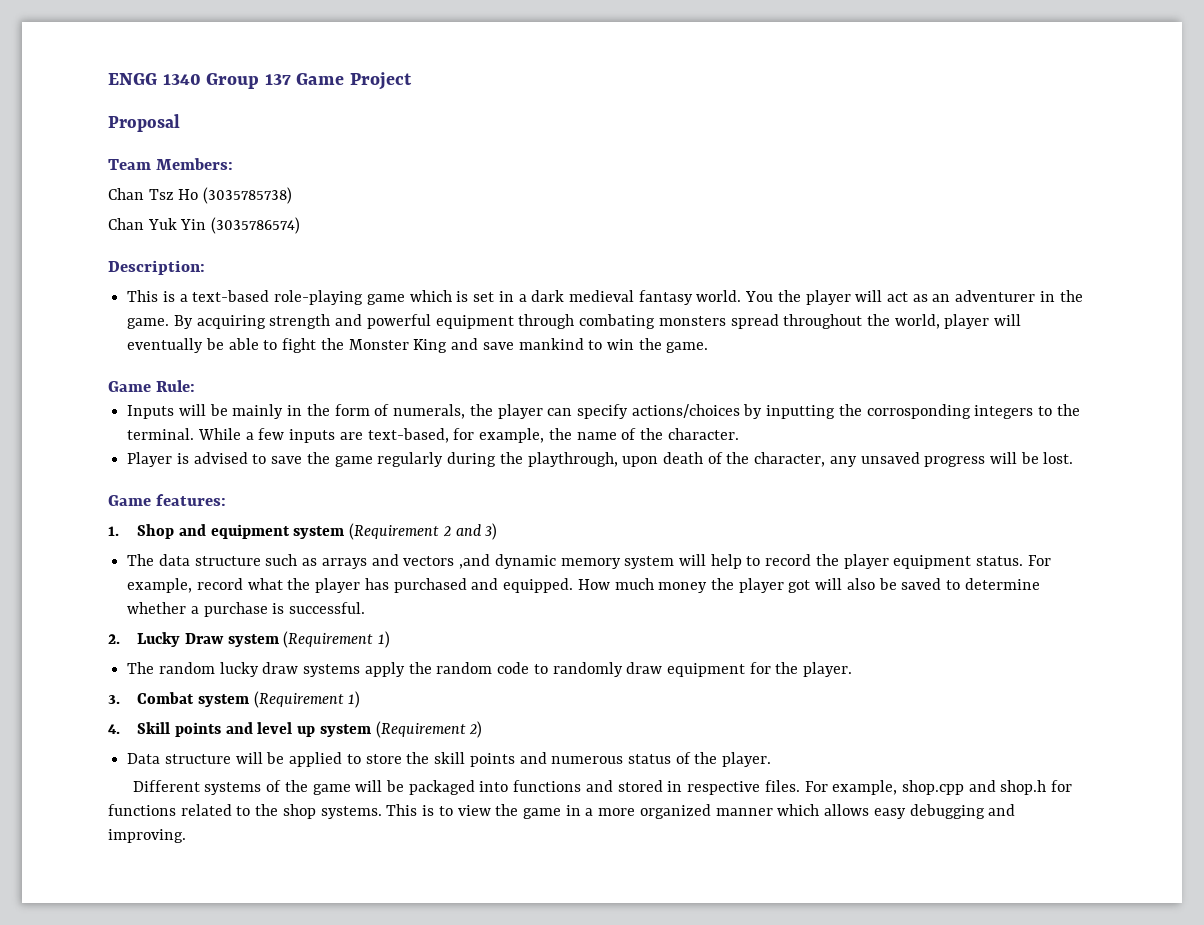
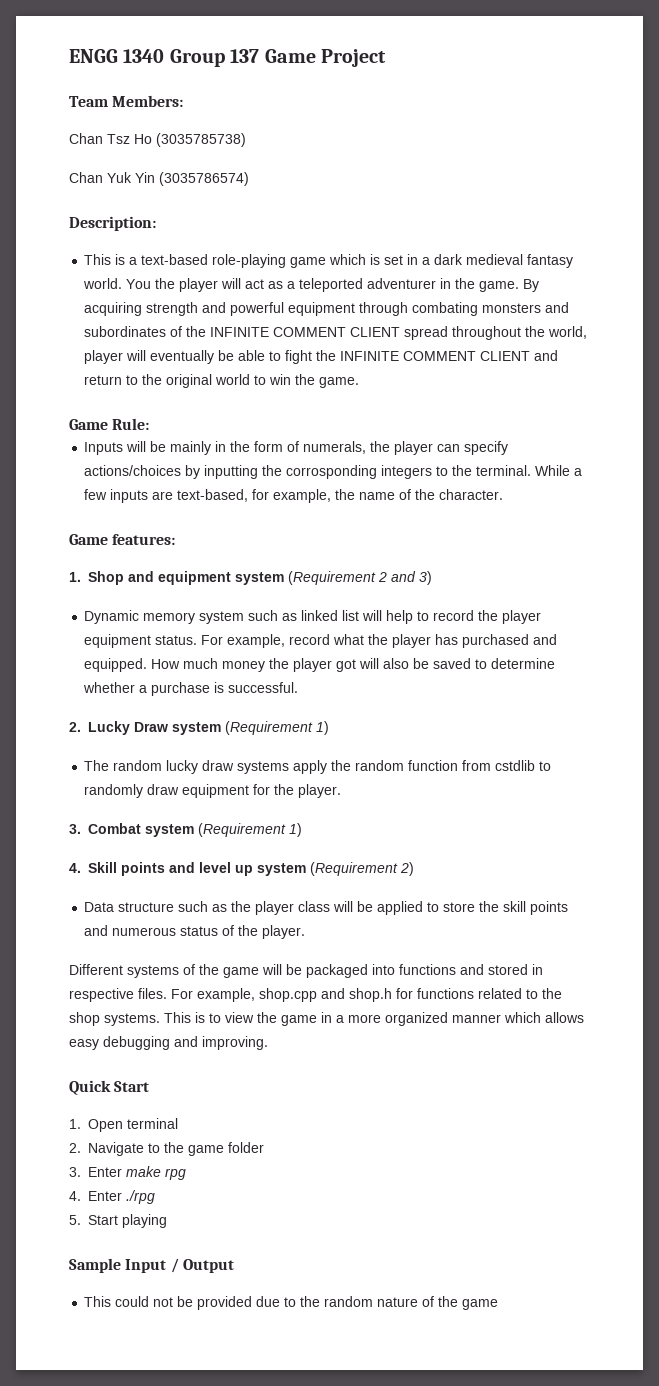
- Proposal
- You the player will act as an adventurer in the game.
+ You the player will act as a teleported adventurer in the game.
- By acquiring strength and powerful equipment through combating monsters spread throughout the world, player will eventually be able to fight the Monster King and save mankind to win the game.
+ By acquiring strength and powerful equipment through combating monsters and subordinates of the INFINITE COMMENT CLIENT spread throughout the world, player will eventually be able to fight the INFINITE COMMENT CLIENT and return to the original world to win the game.
- Player is advised to save the game regularly during the playthrough, upon death of the character, any unsaved progress will be lost.
- The data structure such as arrays and vectors ,and dynamic memory system will help to record the player equipment status.
+ Dynamic memory system such as linked list will help to record the player equipment status.
- The random lucky draw systems apply the random code to randomly draw equipment for the player.
+ The random lucky draw systems apply the random function from cstdlib to randomly draw equipment for the player.
- Data structure will be applied to store the skill points and numerous status of the player.
+ Data structure such as the player class will be applied to store the skill points and numerous status of the player.
+ Quick Start
+ 1. Open terminal
+ 2. Navigate to the game folder
+ 3. Enter make rpg
+ 4. Enter ./rpg
+ 5. Start playing
+ Sample Input / Output
+ This could not be provided due to the random nature of the game

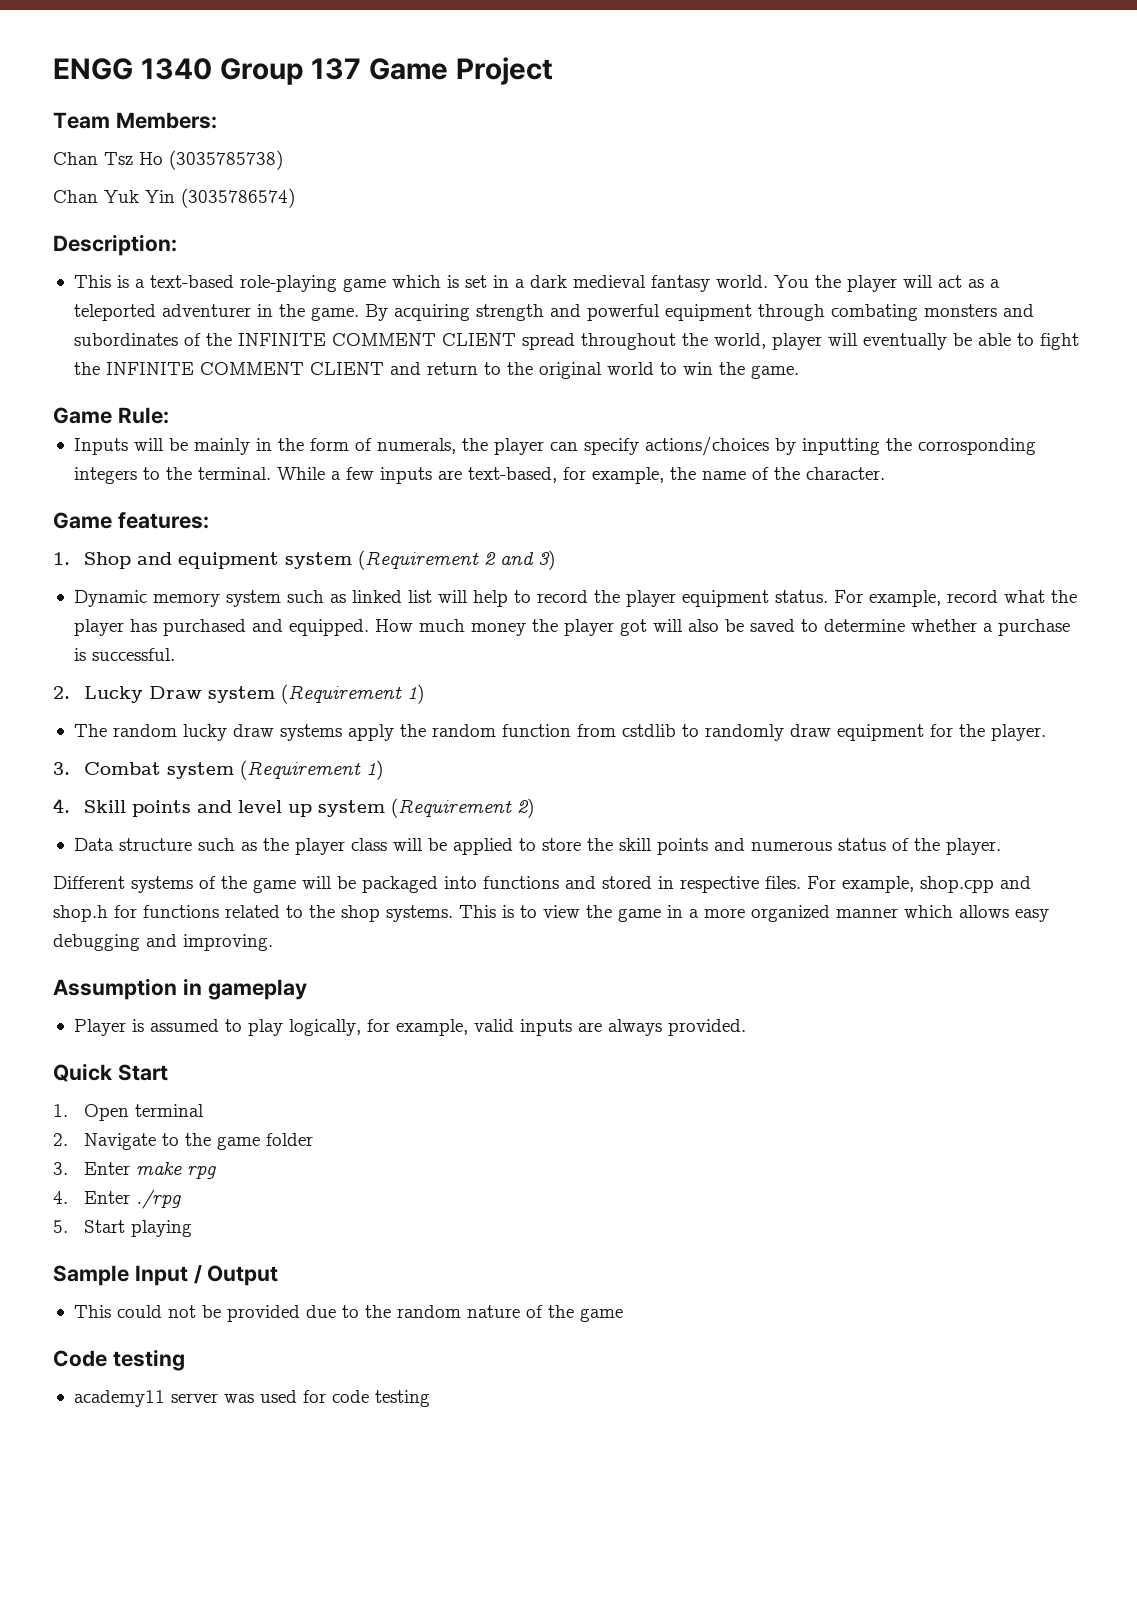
+ Assumption in gameplay
+ Player is assumed to play logically, for example, valid inputs are always provided.
+ Code testing
+ academy11 server was used for code testing

